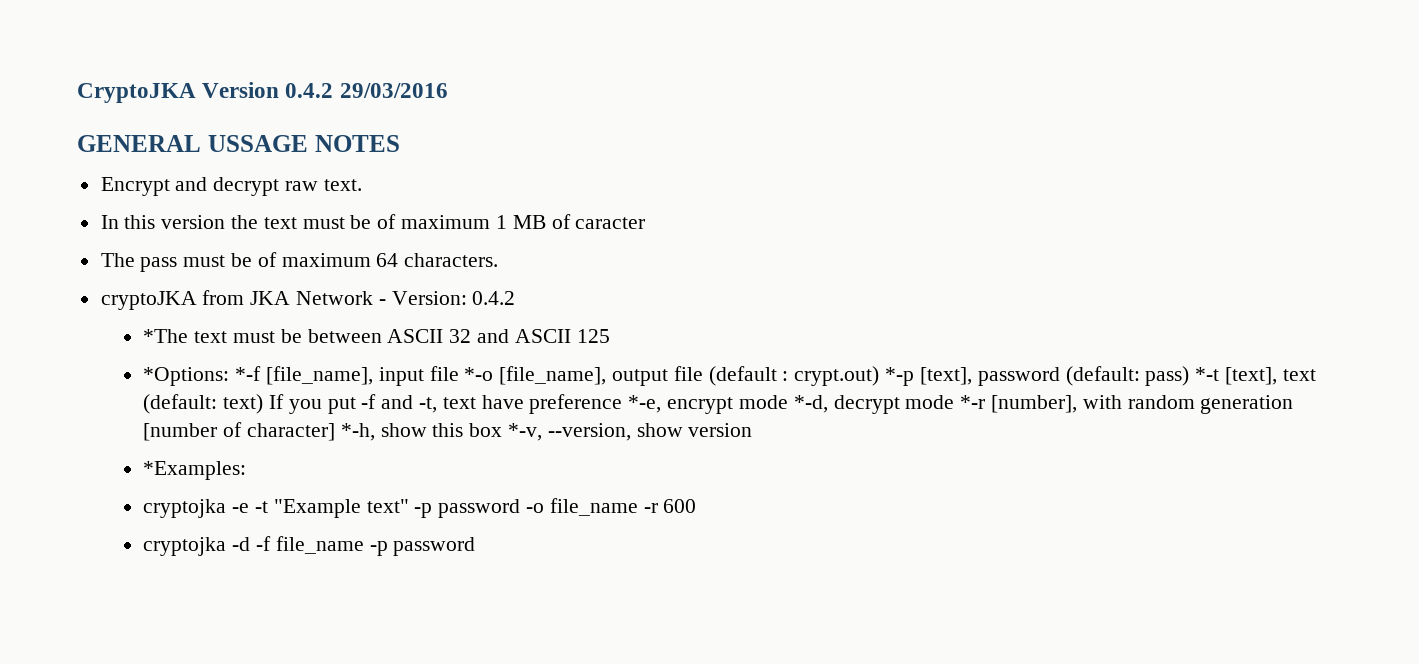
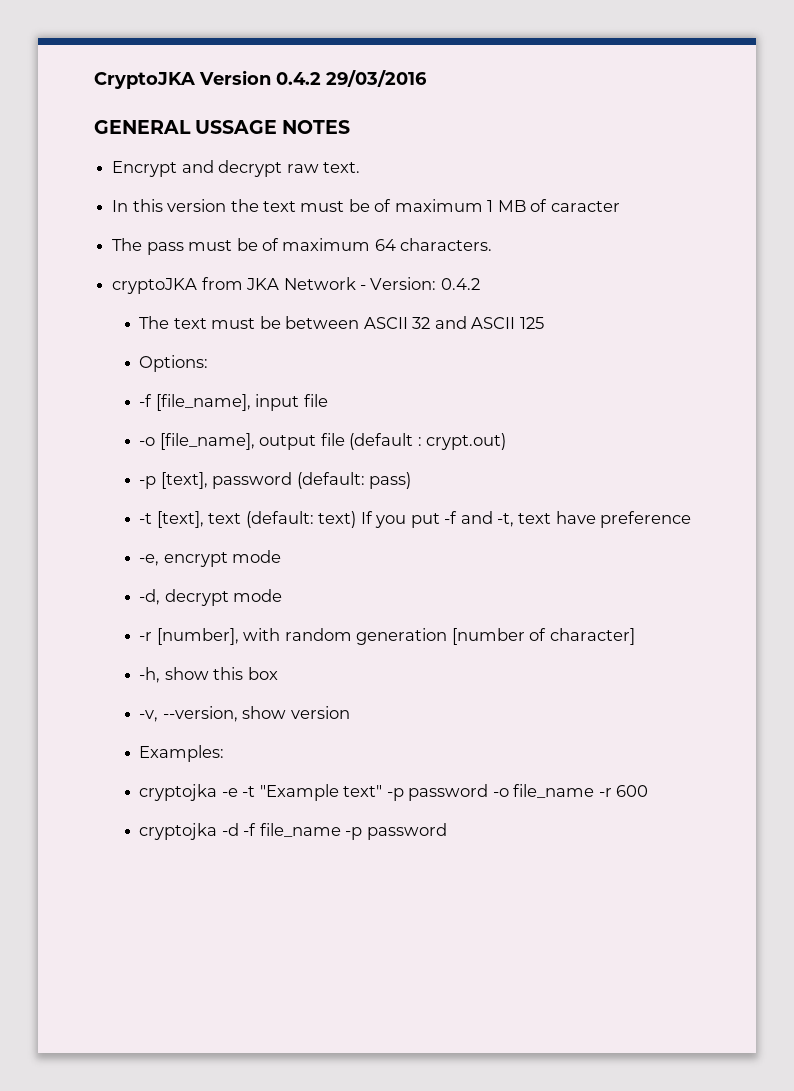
- *The text must be between ASCII 32 and ASCII 125
+ The text must be between ASCII 32 and ASCII 125
- *Options: *-f [file_name], input file *-o [file_name], output file (default : crypt.out) *-p [text], password (default: pass) *-t [text], text (default: text) If you put -f and -t, text have preference *-e, encrypt mode *-d, decrypt mode *-r [number], with random generation [number of character] *-h, show this box *-v, --version, show version
+ Options:
+ -f [file_name], input file
+ -o [file_name], output file (default : crypt.out)
+ -p [text], password (default: pass)
+ -t [text], text (default: text) If you put -f and -t, text have preference
+ -e, encrypt mode
+ -d, decrypt mode
+ -r [number], with random generation [number of character]
+ -h, show this box
+ -v, --version, show version
- *Examples:
+ Examples:

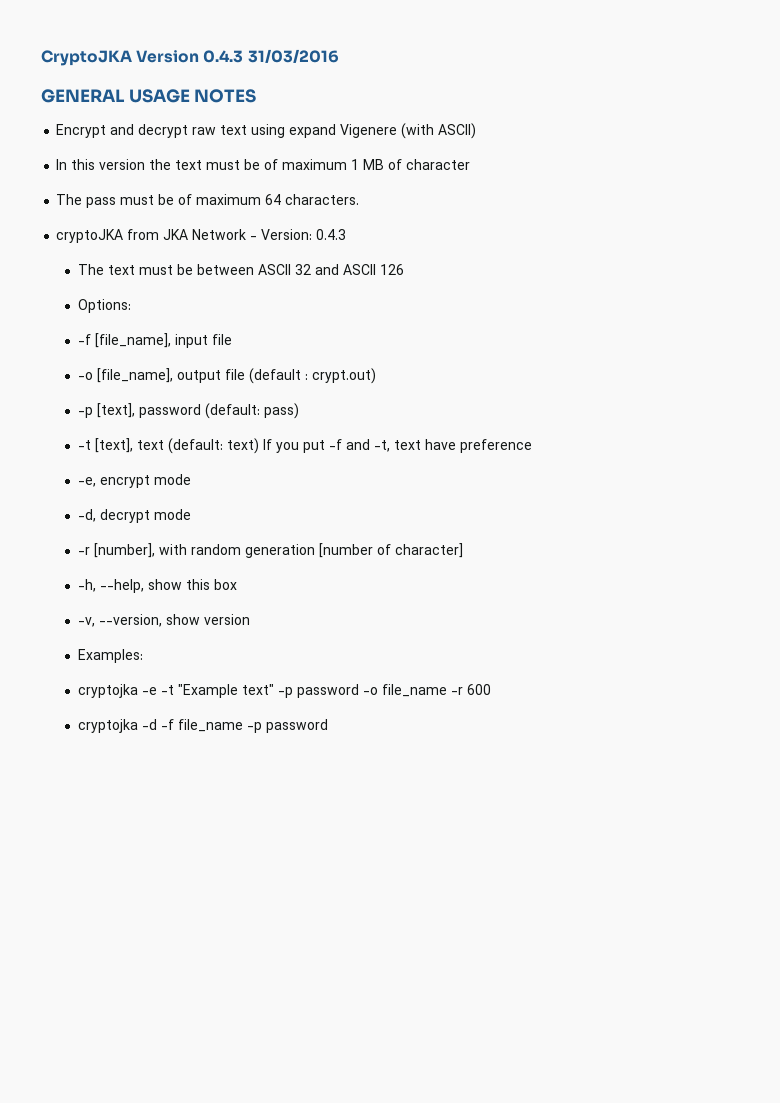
- CryptoJKA Version 0.4.2 29/03/2016
+ CryptoJKA Version 0.4.3 31/03/2016
- GENERAL USSAGE NOTES
+ GENERAL USAGE NOTES
- Encrypt and decrypt raw text.
+ Encrypt and decrypt raw text using expand Vigenere (with ASCII)
- In this version the text must be of maximum 1 MB of caracter
+ In this version the text must be of maximum 1 MB of character
- cryptoJKA from JKA Network - Version: 0.4.2
+ cryptoJKA from JKA Network - Version: 0.4.3
- The text must be between ASCII 32 and ASCII 125
+ The text must be between ASCII 32 and ASCII 126
- -h, show this box
+ -h, --help, show this box

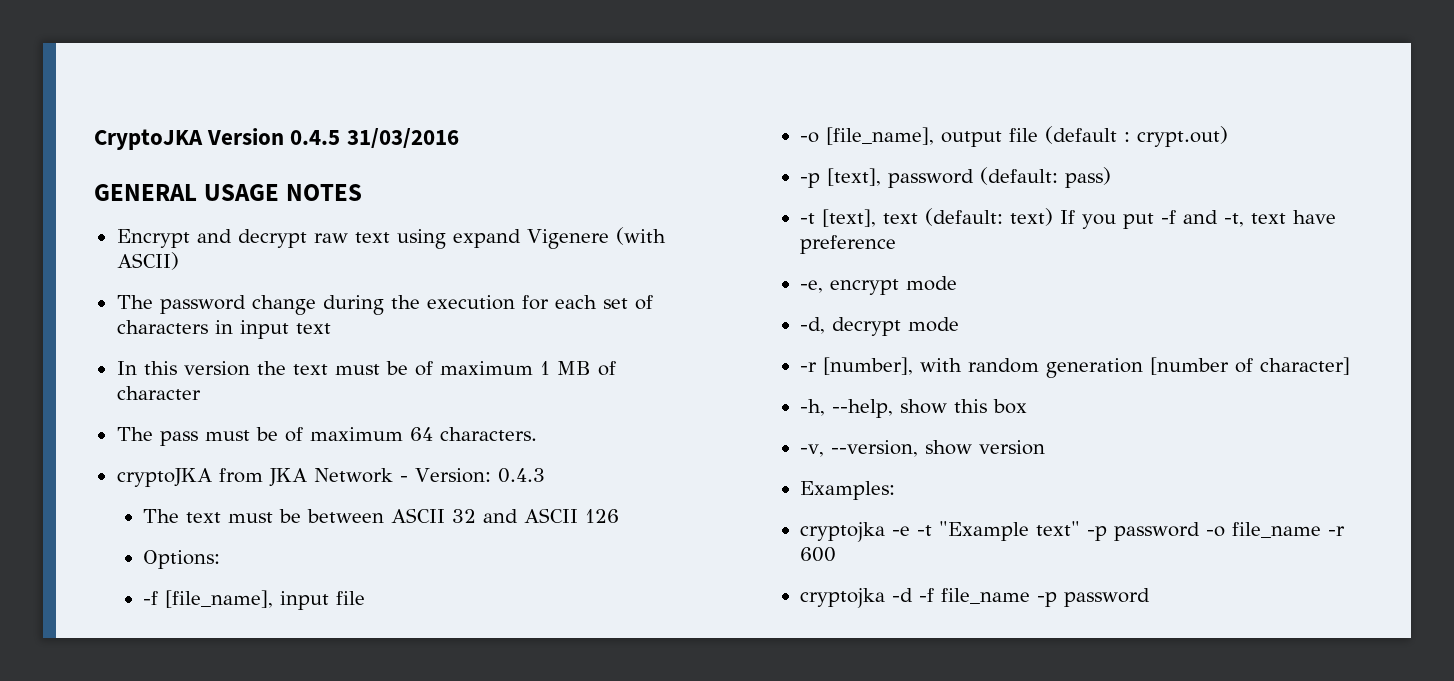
- CryptoJKA Version 0.4.3 31/03/2016
+ CryptoJKA Version 0.4.5 31/03/2016
+ The password change during the execution for each set of characters in input text

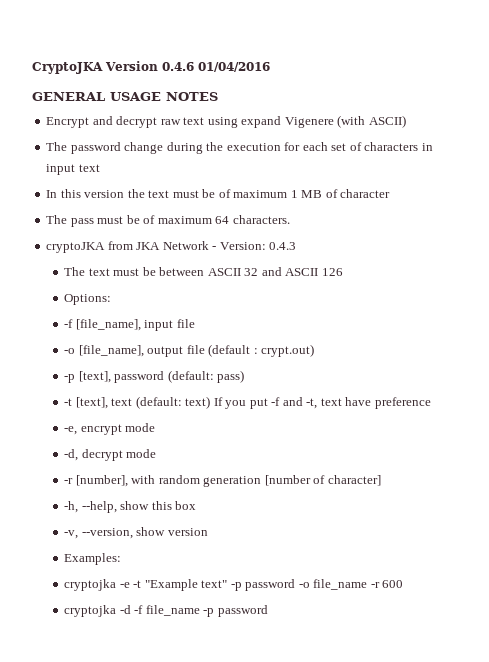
- CryptoJKA Version 0.4.5 31/03/2016
+ CryptoJKA Version 0.4.6 01/04/2016

